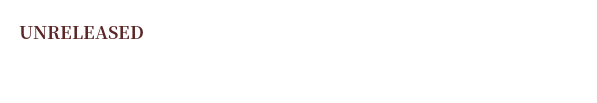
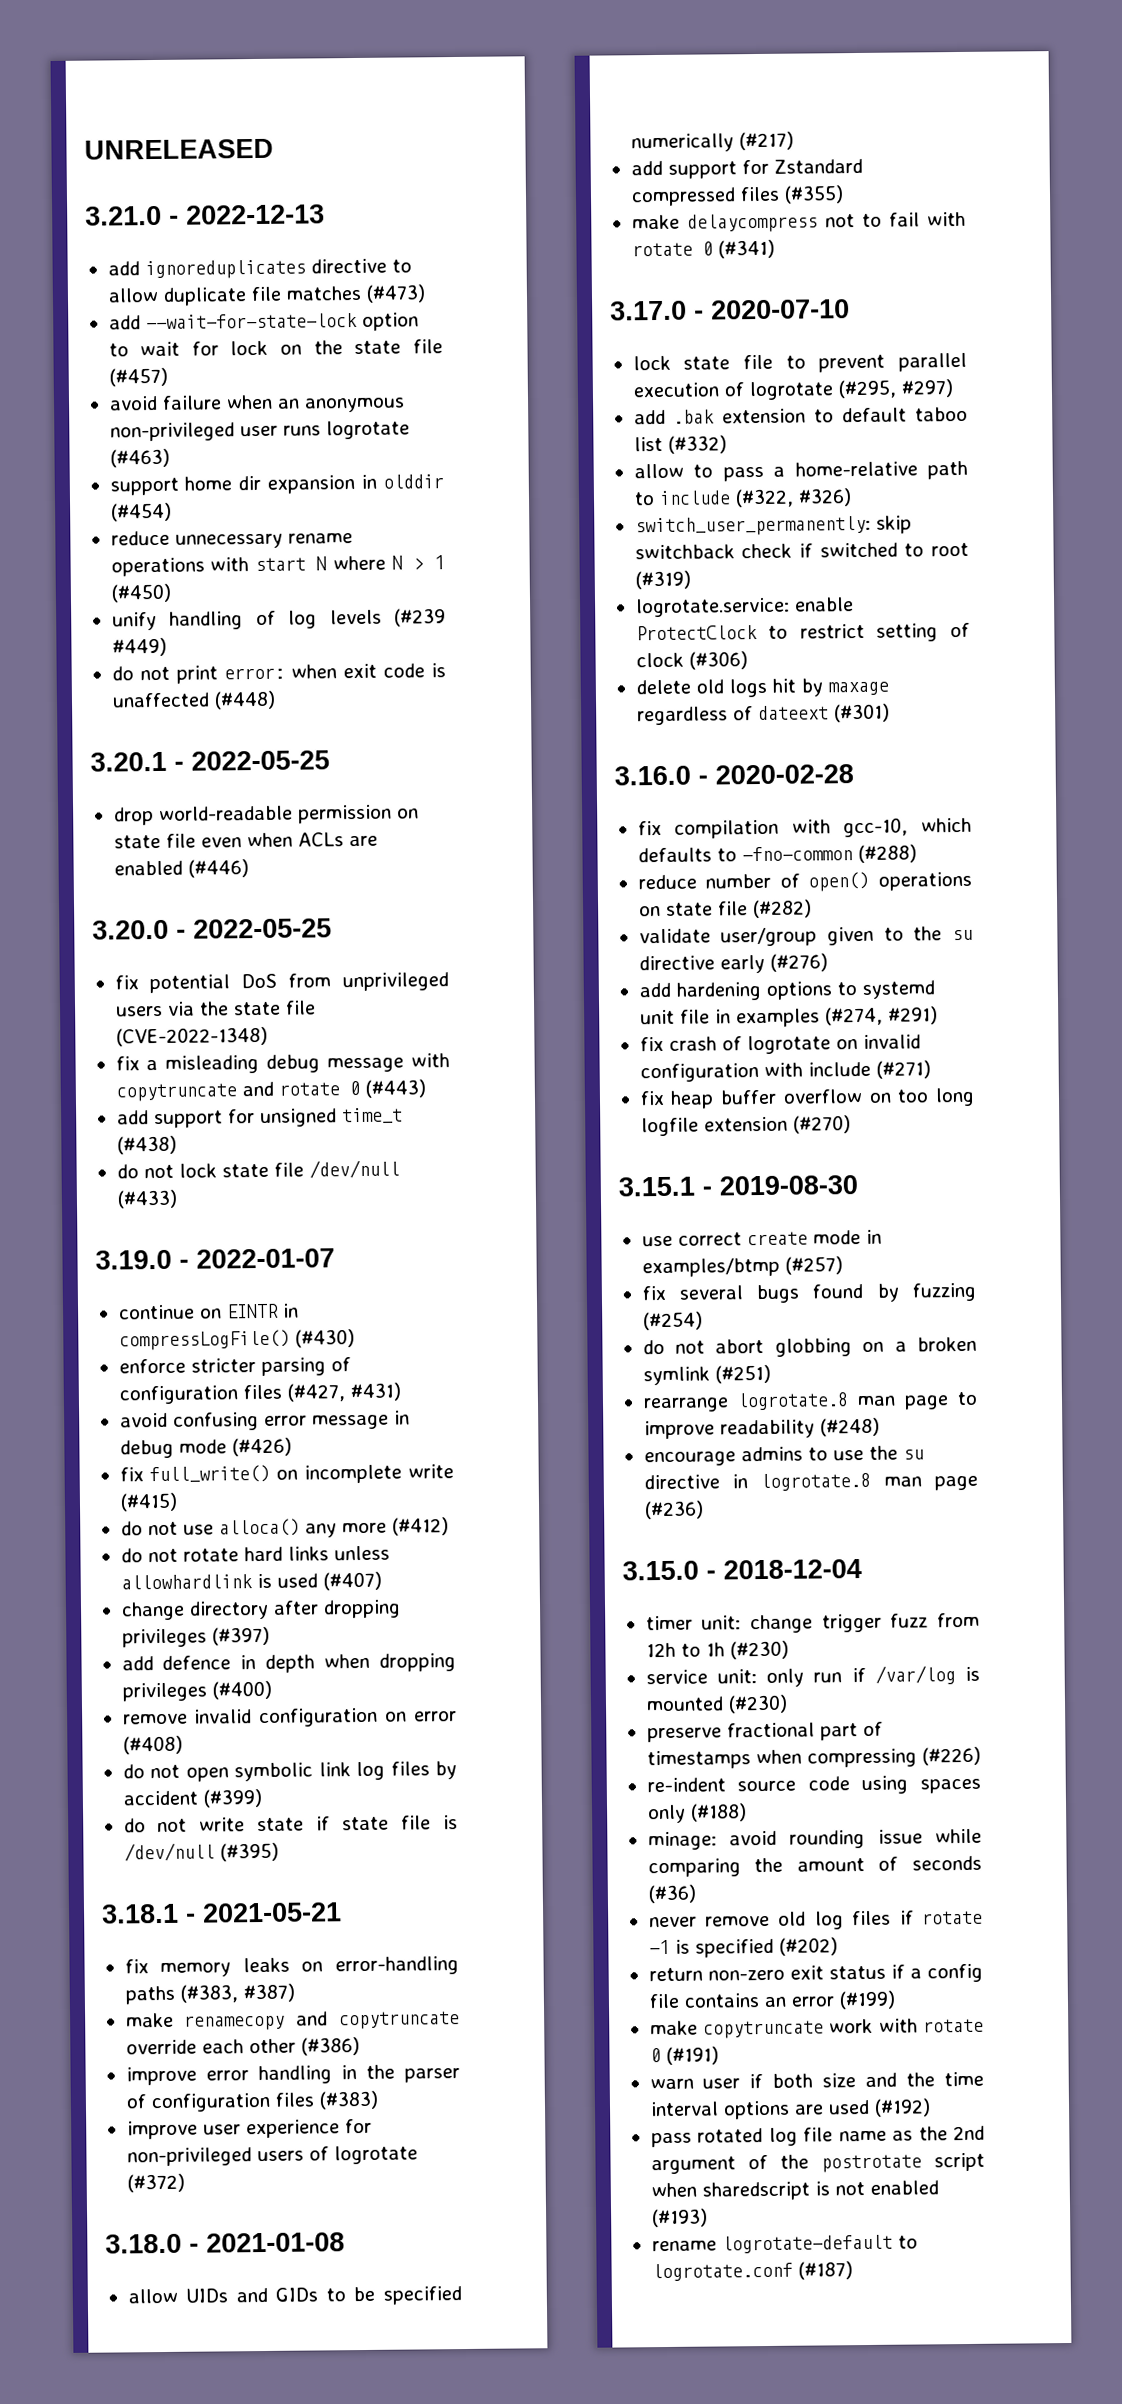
+ 3.21.0 - 2022-12-13
+ add ignoreduplicates directive to allow duplicate file matches (#473)
+ add --wait-for-state-lock option to wait for lock on the state file (#457)
+ avoid failure when an anonymous non-privileged user runs logrotate (#463)
+ support home dir expansion in olddir (#454)
+ reduce unnecessary rename operations with start N where N > 1 (#450)
+ unify handling of log levels (#239 #449)
+ do not print error: when exit code is unaffected (#448)
+ 3.20.1 - 2022-05-25
+ drop world-readable permission on state file even when ACLs are enabled (#446)
+ 3.20.0 - 2022-05-25
+ fix potential DoS from unprivileged users via the state file (CVE-2022-1348)
+ fix a misleading debug message with copytruncate and rotate 0 (#443)
+ add support for unsigned time_t (#438)
+ do not lock state file /dev/null (#433)
+ 3.19.0 - 2022-01-07
+ continue on EINTR in compressLogFile() (#430)
+ enforce stricter parsing of configuration files (#427, #431)
+ avoid confusing error message in debug mode (#426)
+ fix full_write() on incomplete write (#415)
+ do not use alloca() any more (#412)
+ do not rotate hard links unless allowhardlink is used (#407)
+ change directory after dropping privileges (#397)
+ add defence in depth when dropping privileges (#400)
+ remove invalid configuration on error (#408)
+ do not open symbolic link log files by accident (#399)
+ do not write state if state file is /dev/null (#395)
+ 3.18.1 - 2021-05-21
+ fix memory leaks on error-handling paths (#383, #387)
+ make renamecopy and copytruncate override each other (#386)
+ improve error handling in the parser of configuration files (#383)
+ improve user experience for non-privileged users of logrotate (#372)
+ 3.18.0 - 2021-01-08
+ allow UIDs and GIDs to be specified numerically (#217)
+ add support for Zstandard compressed files (#355)
+ make delaycompress not to fail with rotate 0 (#341)
+ 3.17.0 - 2020-07-10
+ lock state file to prevent parallel execution of logrotate (#295, #297)
+ add .bak extension to default taboo list (#332)
+ allow to pass a home-relative path to include (#322, #326)
+ switch_user_permanently: skip switchback check if switched to root (#319)
+ logrotate.service: enable ProtectClock to restrict setting of clock (#306)
+ delete old logs hit by maxage regardless of dateext (#301)
+ 3.16.0 - 2020-02-28
+ fix compilation with gcc-10, which defaults to -fno-common (#288)
+ reduce number of open() operations on state file (#282)
+ validate user/group given to the su directive early (#276)
+ add hardening options to systemd unit file in examples (#274, #291)
+ fix crash of logrotate on invalid configuration with include (#271)
+ fix heap buffer overflow on too long logfile extension (#270)
+ 3.15.1 - 2019-08-30
+ use correct create mode in examples/btmp (#257)
+ fix several bugs found by fuzzing (#254)
+ do not abort globbing on a broken symlink (#251)
+ rearrange logrotate.8 man page to improve readability (#248)
+ encourage admins to use the su directive in logrotate.8 man page (#236)
+ 3.15.0 - 2018-12-04
+ timer unit: change trigger fuzz from 12h to 1h (#230)
+ service unit: only run if /var/log is mounted (#230)
+ preserve fractional part of timestamps when compressing (#226)
+ re-indent source code using spaces only (#188)
+ minage: avoid rounding issue while comparing the amount of seconds (#36)
+ never remove old log files if rotate -1 is specified (#202)
+ return non-zero exit status if a config file contains an error (#199)
+ make copytruncate work with rotate 0 (#191)
+ warn user if both size and the time interval options are used (#192)
+ pass rotated log file name as the 2nd argument of the postrotate script when sharedscript is not enabled (#193)
+ rename logrotate-default to logrotate.conf (#187)

